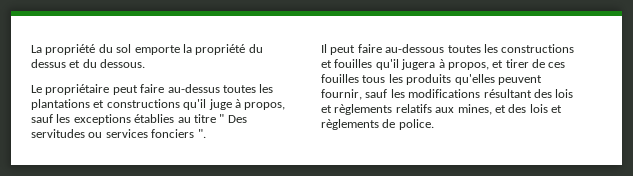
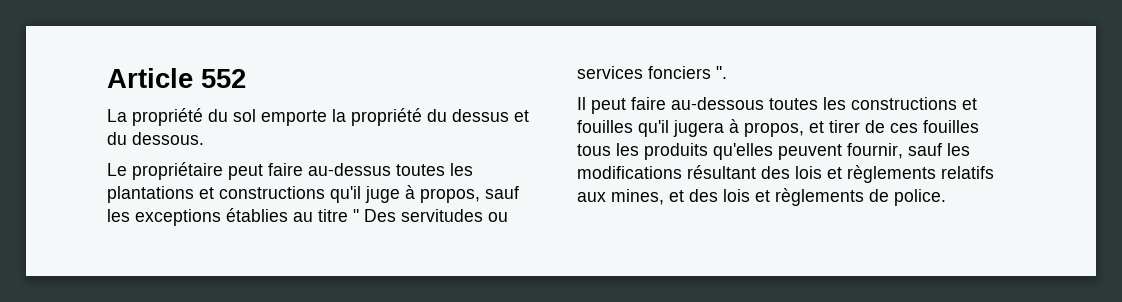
+ Article 552

